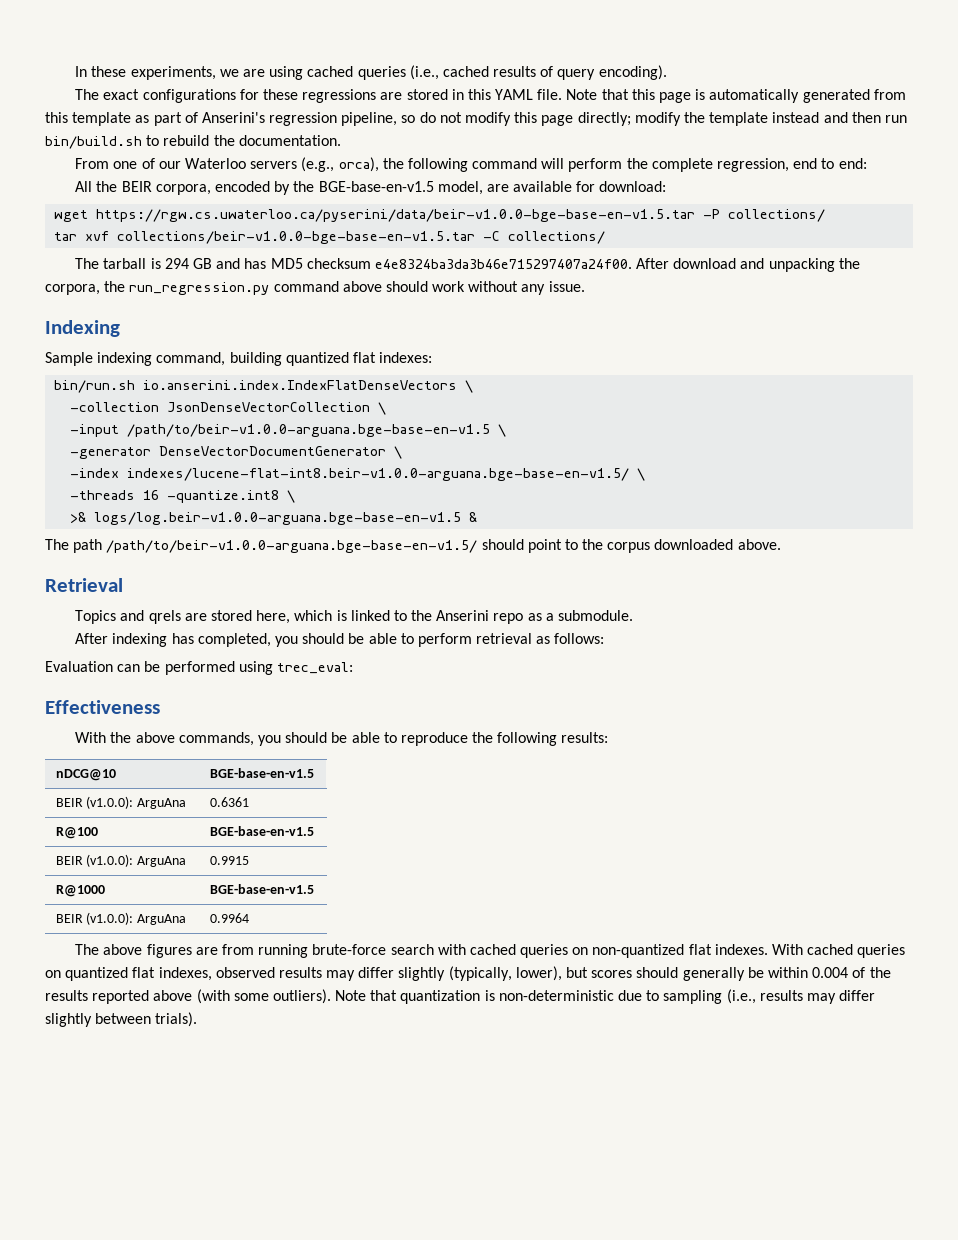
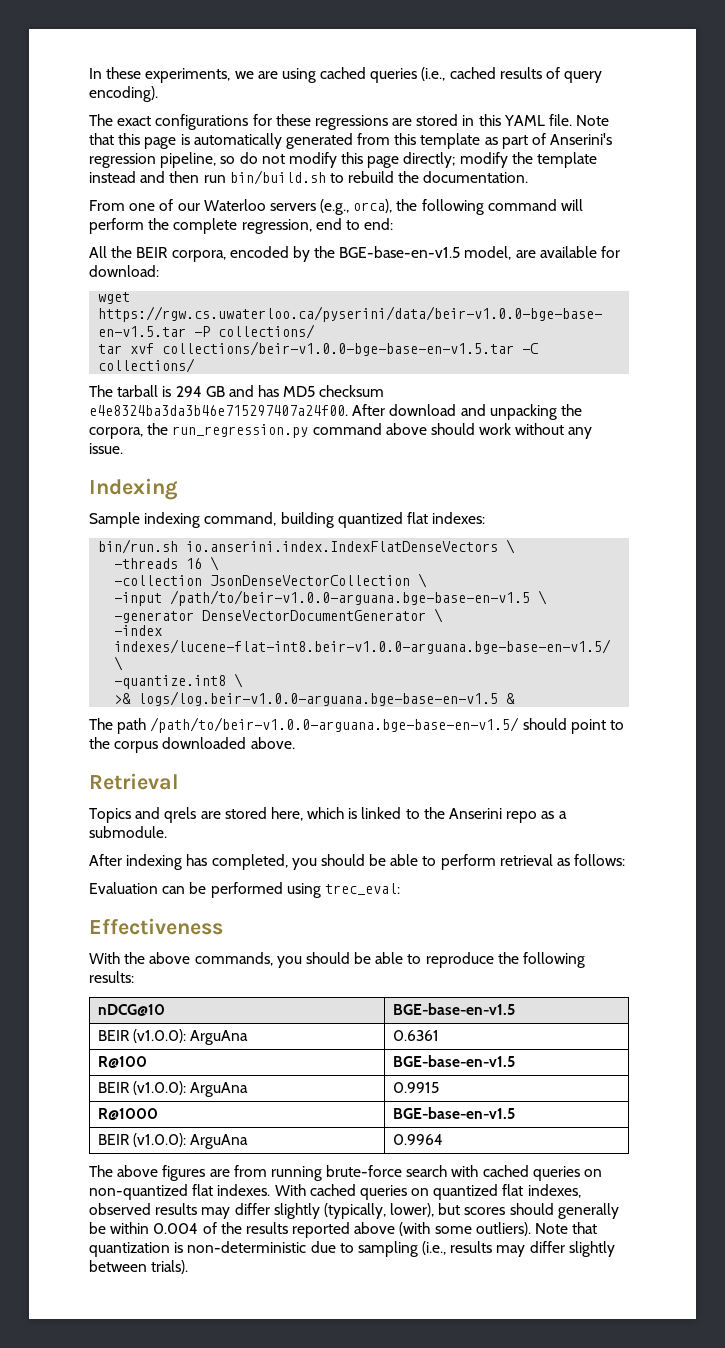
+ -threads 16 \
- -threads 16 -quantize.int8 \
+ -quantize.int8 \

